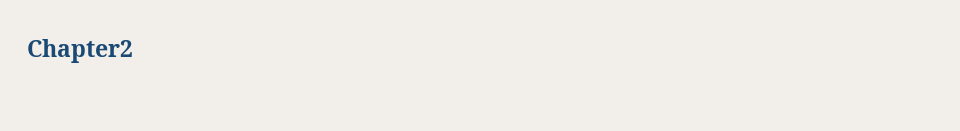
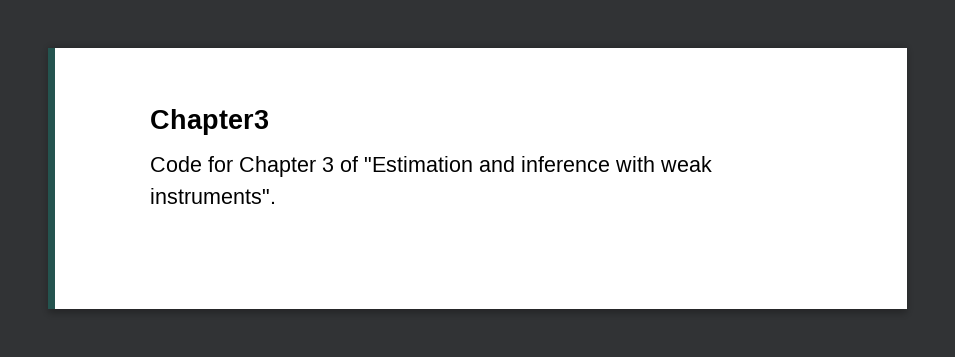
- Chapter2
+ Chapter3
+ Code for Chapter 3 of "Estimation and inference with weak instruments".

